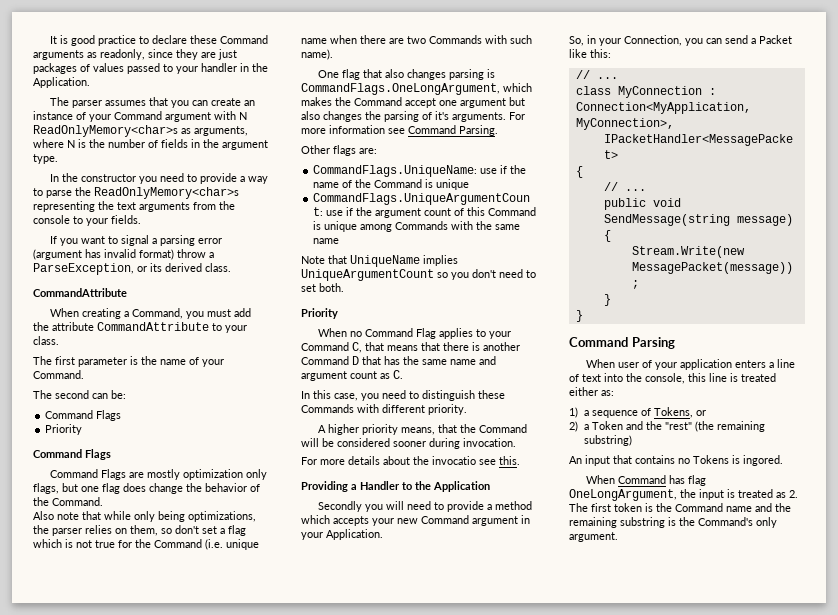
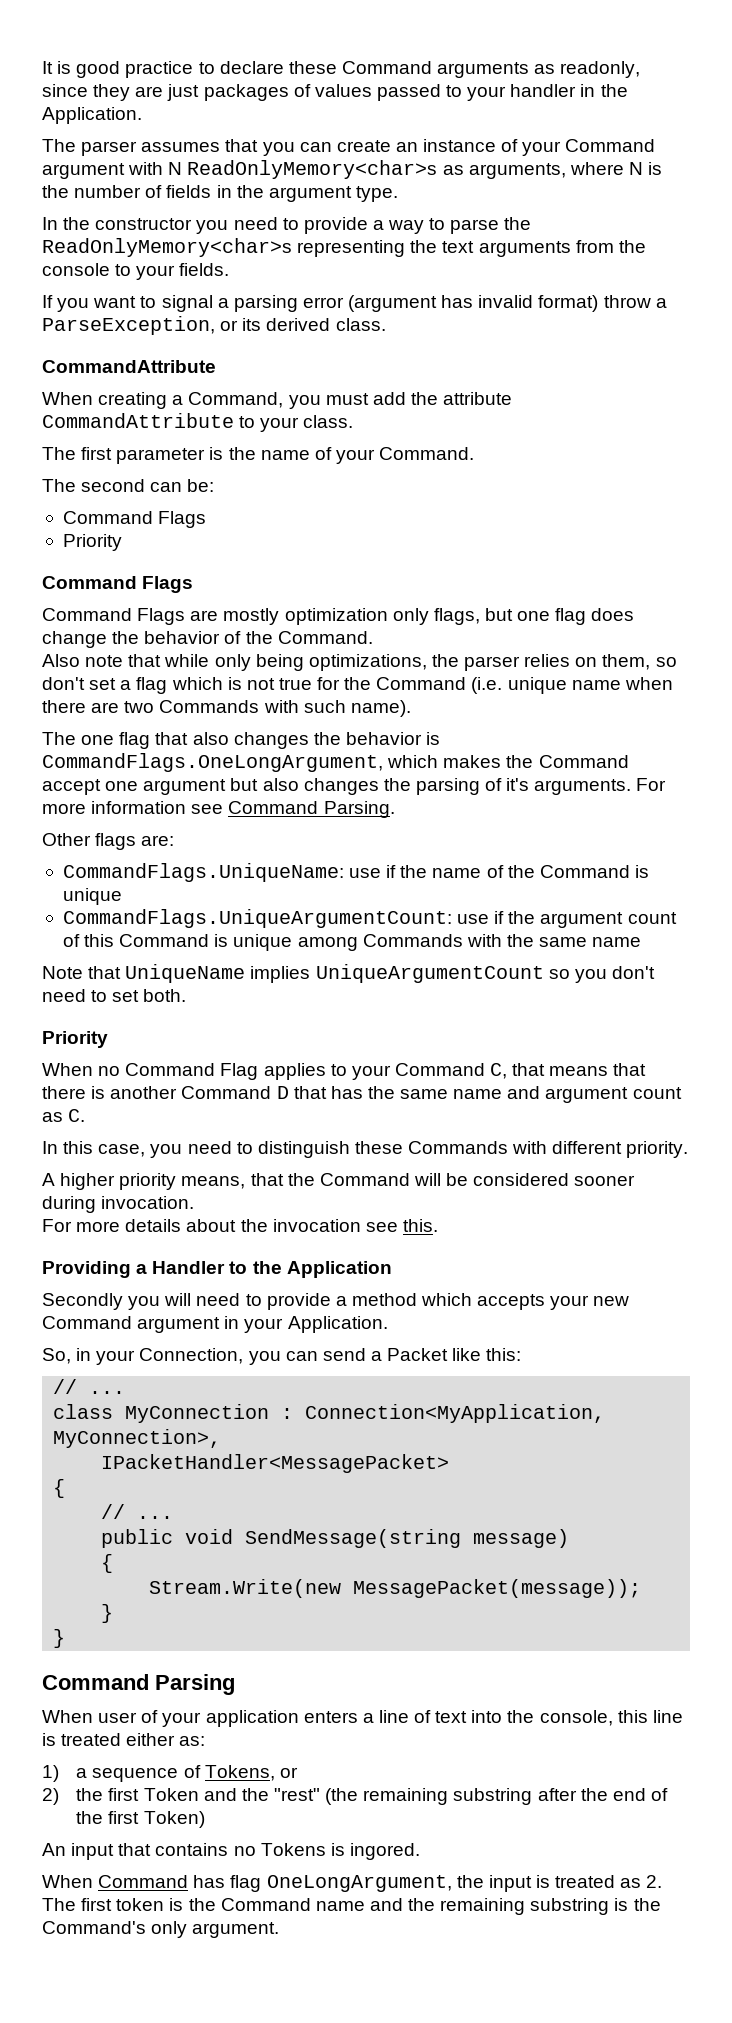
- One flag that also changes parsing is CommandFlags.OneLongArgument, which makes the Command accept one argument but also changes the parsing of it's arguments.
+ The one flag that also changes the behavior is CommandFlags.OneLongArgument, which makes the Command accept one argument but also changes the parsing of it's arguments.
- For more details about the invocatio see this.
+ For more details about the invocation see this.
- 2) a Token and the "rest" (the remaining substring)
+ 2) the first Token and the "rest" (the remaining substring after the end of the first Token)

